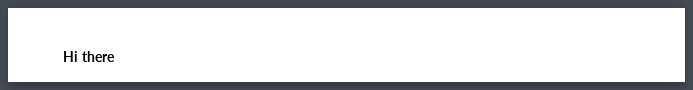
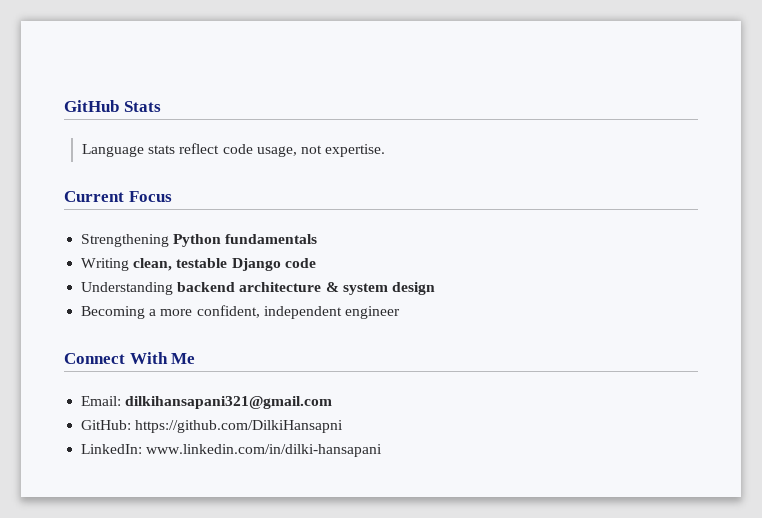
- Hi there
+ GitHub Stats
+ Language stats reflect code usage, not expertise.
+ Current Focus
+ Strengthening Python fundamentals
+ Writing clean, testable Django code
+ Understanding backend architecture & system design
+ Becoming a more confident, independent engineer
+ Connect With Me
+ Email: dilkihansapani321@gmail.com
+ GitHub: https://github.com/DilkiHansapni
+ LinkedIn: www.linkedin.com/in/dilki-hansapani

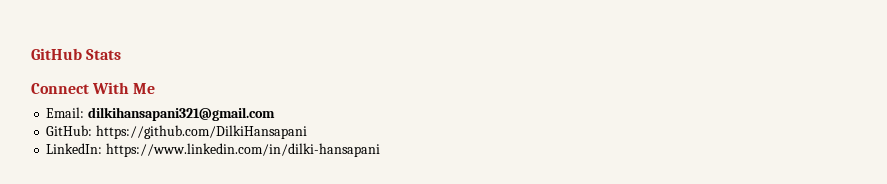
- Language stats reflect code usage, not expertise.
- Current Focus
- Strengthening Python fundamentals
- Writing clean, testable Django code
- Understanding backend architecture & system design
- Becoming a more confident, independent engineer
- GitHub: https://github.com/DilkiHansapni
+ GitHub: https://github.com/DilkiHansapani
- LinkedIn: www.linkedin.com/in/dilki-hansapani
+ LinkedIn: https://www.linkedin.com/in/dilki-hansapani

